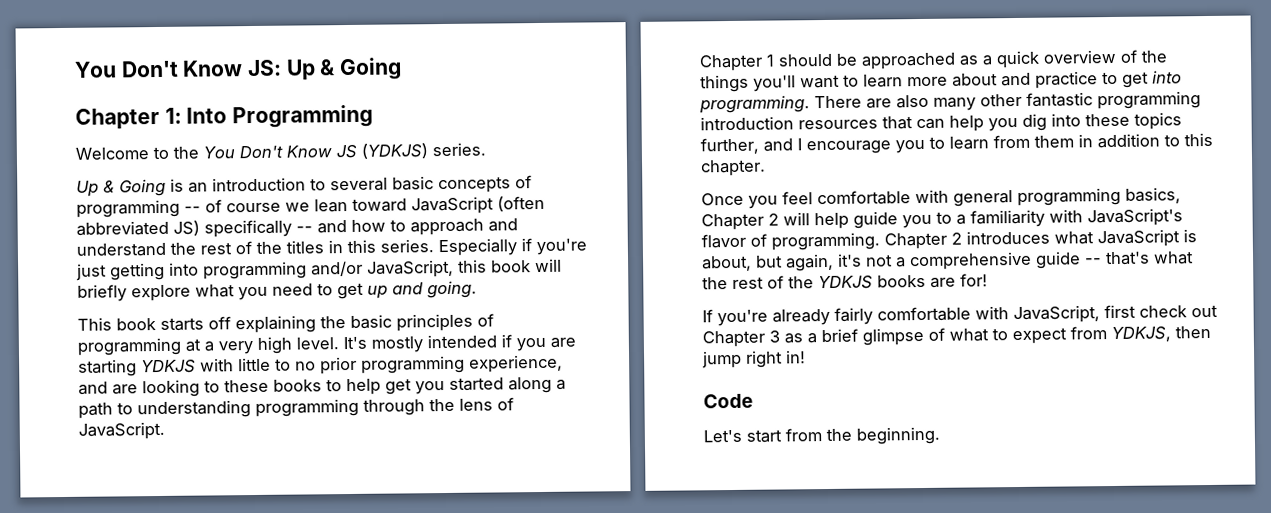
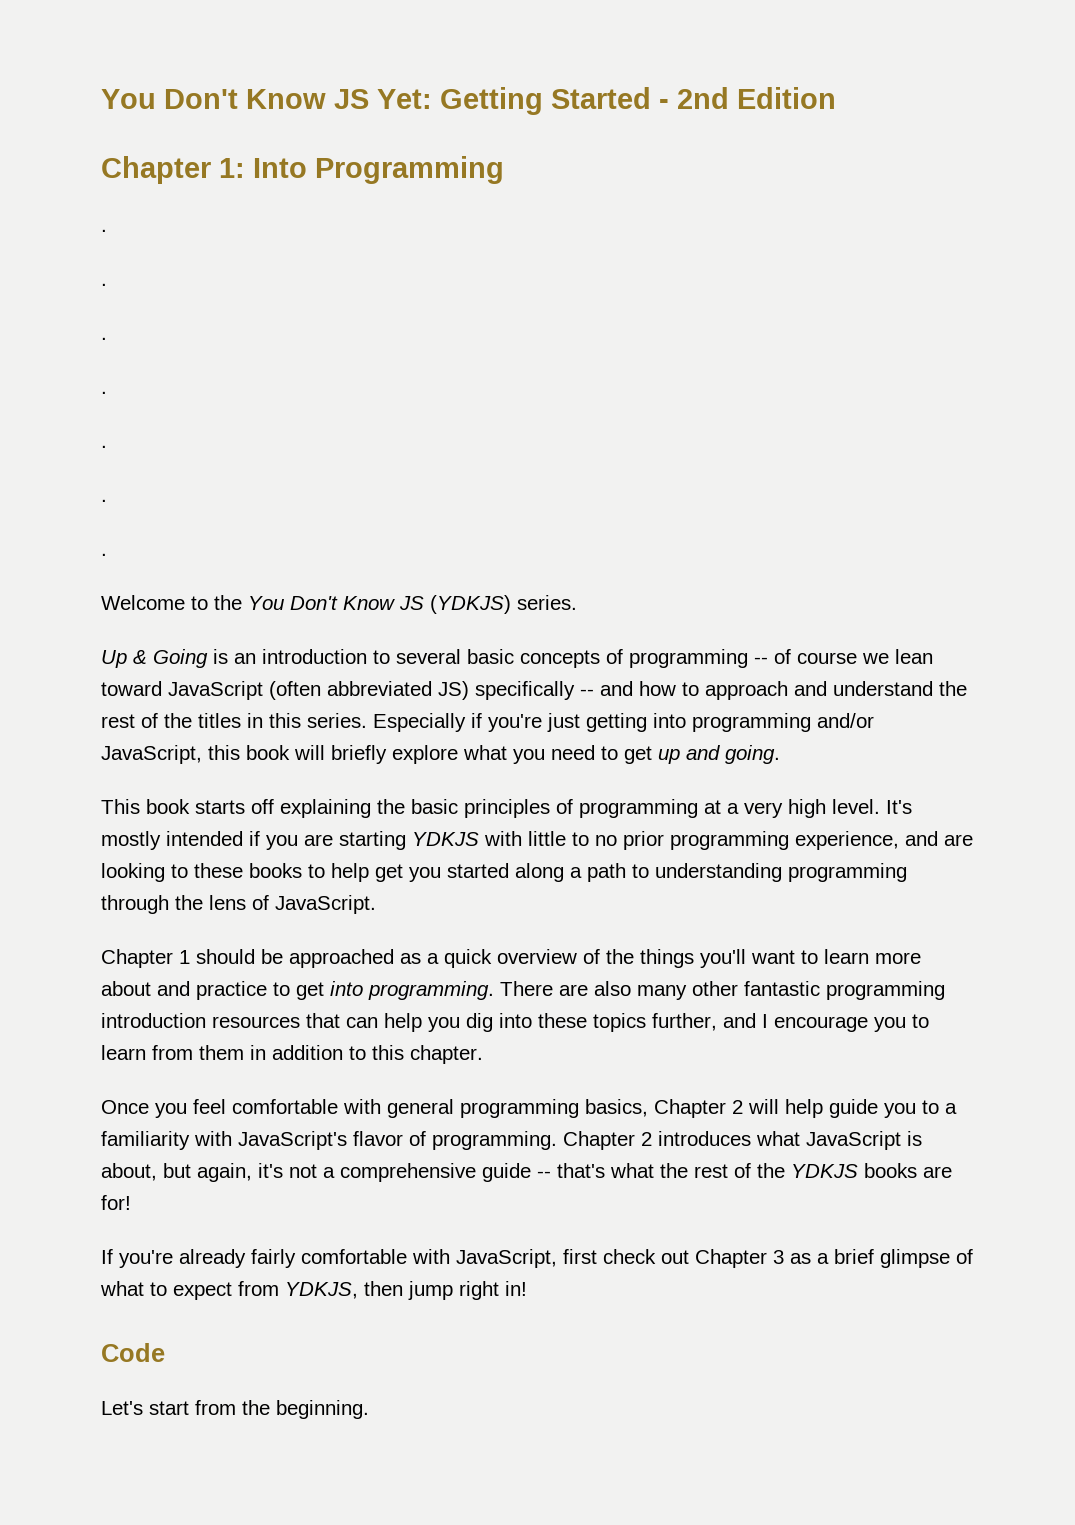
- You Don't Know JS: Up & Going
+ You Don't Know JS Yet: Getting Started - 2nd Edition
  Chapter 1: Into Programming
+ .
+ .
+ .
+ .
+ .
+ .
+ .

